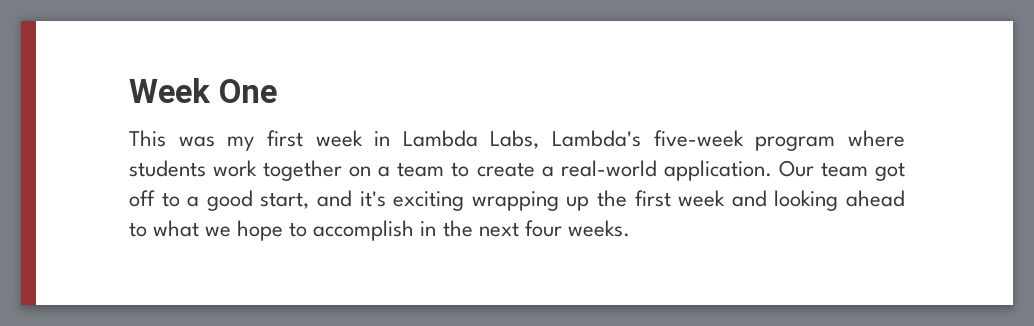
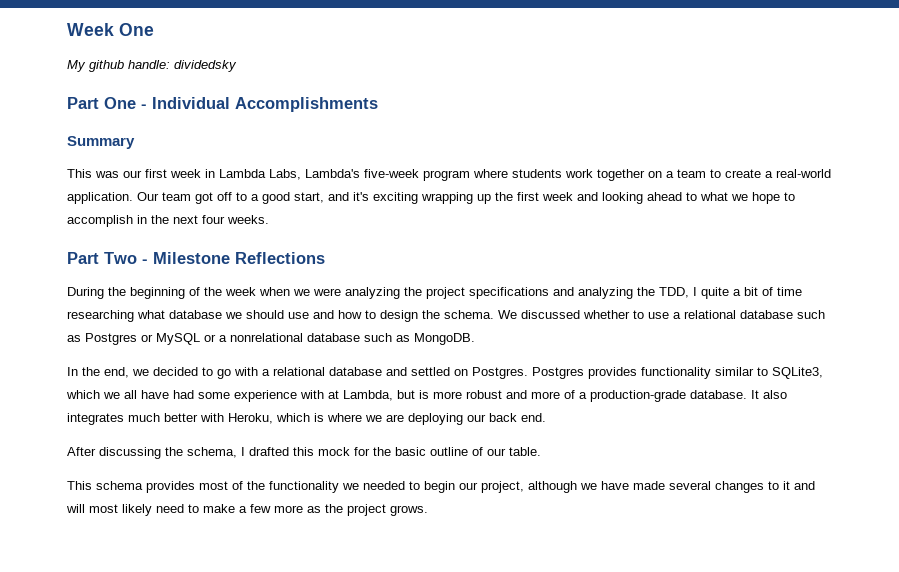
+ My github handle: dividedsky
+ Part One - Individual Accomplishments
+ Summary
- This was my first week in Lambda Labs, Lambda's five-week program where students work together on a team to create a real-world application.
+ This was our first week in Lambda Labs, Lambda's five-week program where students work together on a team to create a real-world application.
+ Part Two - Milestone Reflections
+ During the beginning of the week when we were analyzing the project specifications and analyzing the TDD, I quite a bit of time researching what database we should use and how to design the schema. We discussed whether to use a relational database such as Postgres or MySQL or a nonrelational database such as MongoDB.
+ In the end, we decided to go with a relational database and settled on Postgres. Postgres provides functionality similar to SQLite3, which we all have had some experience with at Lambda, but is more robust and more of a production-grade database. It also integrates much better with Heroku, which is where we are deploying our back end.
+ After discussing the schema, I drafted this mock for the basic outline of our table.
+ This schema provides most of the functionality we needed to begin our project, although we have made several changes to it and will most likely need to make a few more as the project grows.

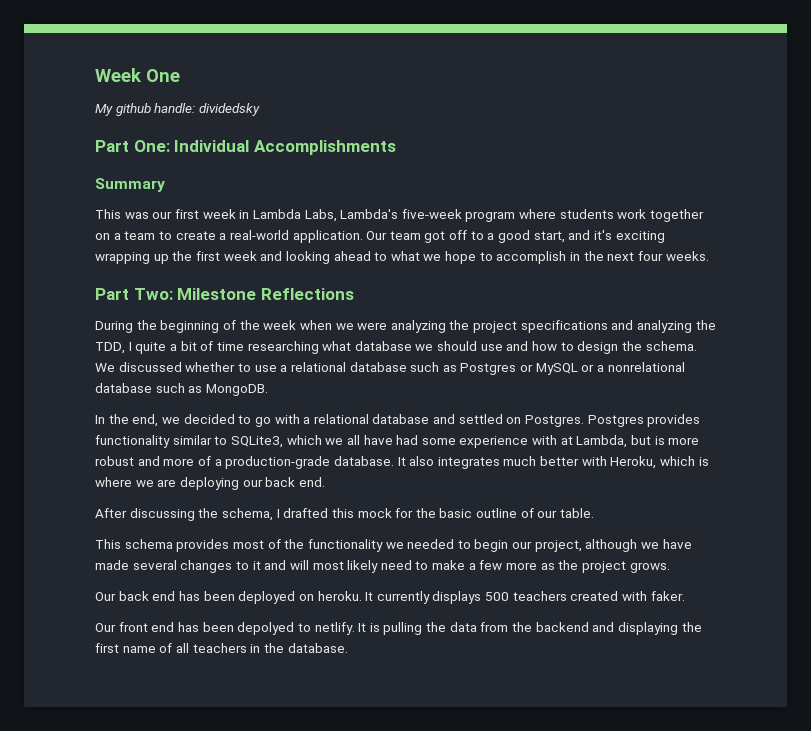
- Part One - Individual Accomplishments
+ Part One: Individual Accomplishments
- Part Two - Milestone Reflections
+ Part Two: Milestone Reflections
+ Our back end has been deployed on heroku. It currently displays 500 teachers created with faker.
+ Our front end has been depolyed to netlify. It is pulling the data from the backend and displaying the first name of all teachers in the database.

